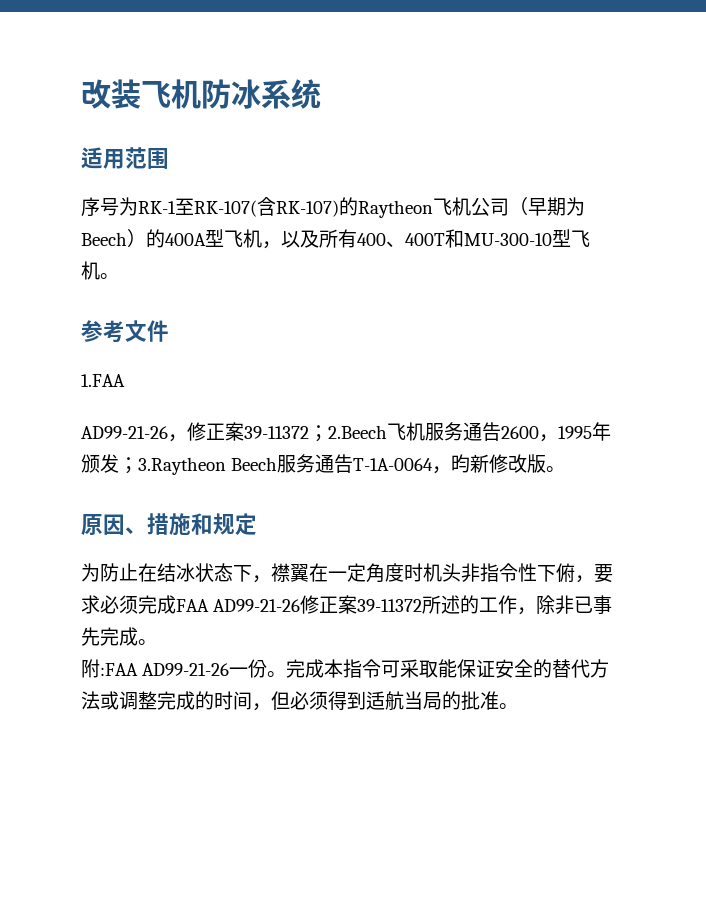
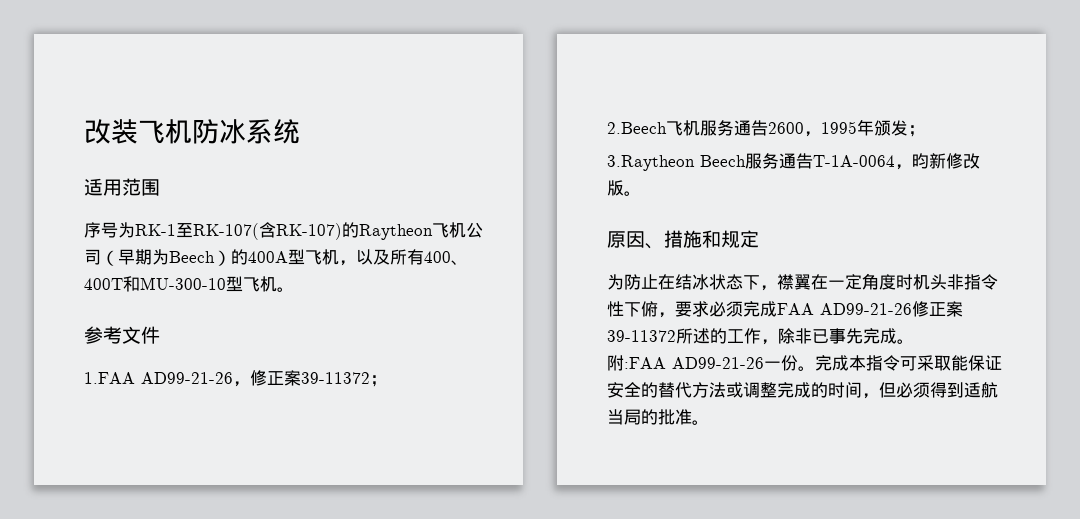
- 1.FAA
- AD99-21-26，修正案39-11372；2.Beech飞机服务通告2600，1995年颁发；3.Raytheon Beech服务通告T-1A-0064，昀新修改版。
+ 1.FAA AD99-21-26，修正案39-11372；
+ 2.Beech飞机服务通告2600，1995年颁发；
+ 3.Raytheon Beech服务通告T-1A-0064，昀新修改版。

